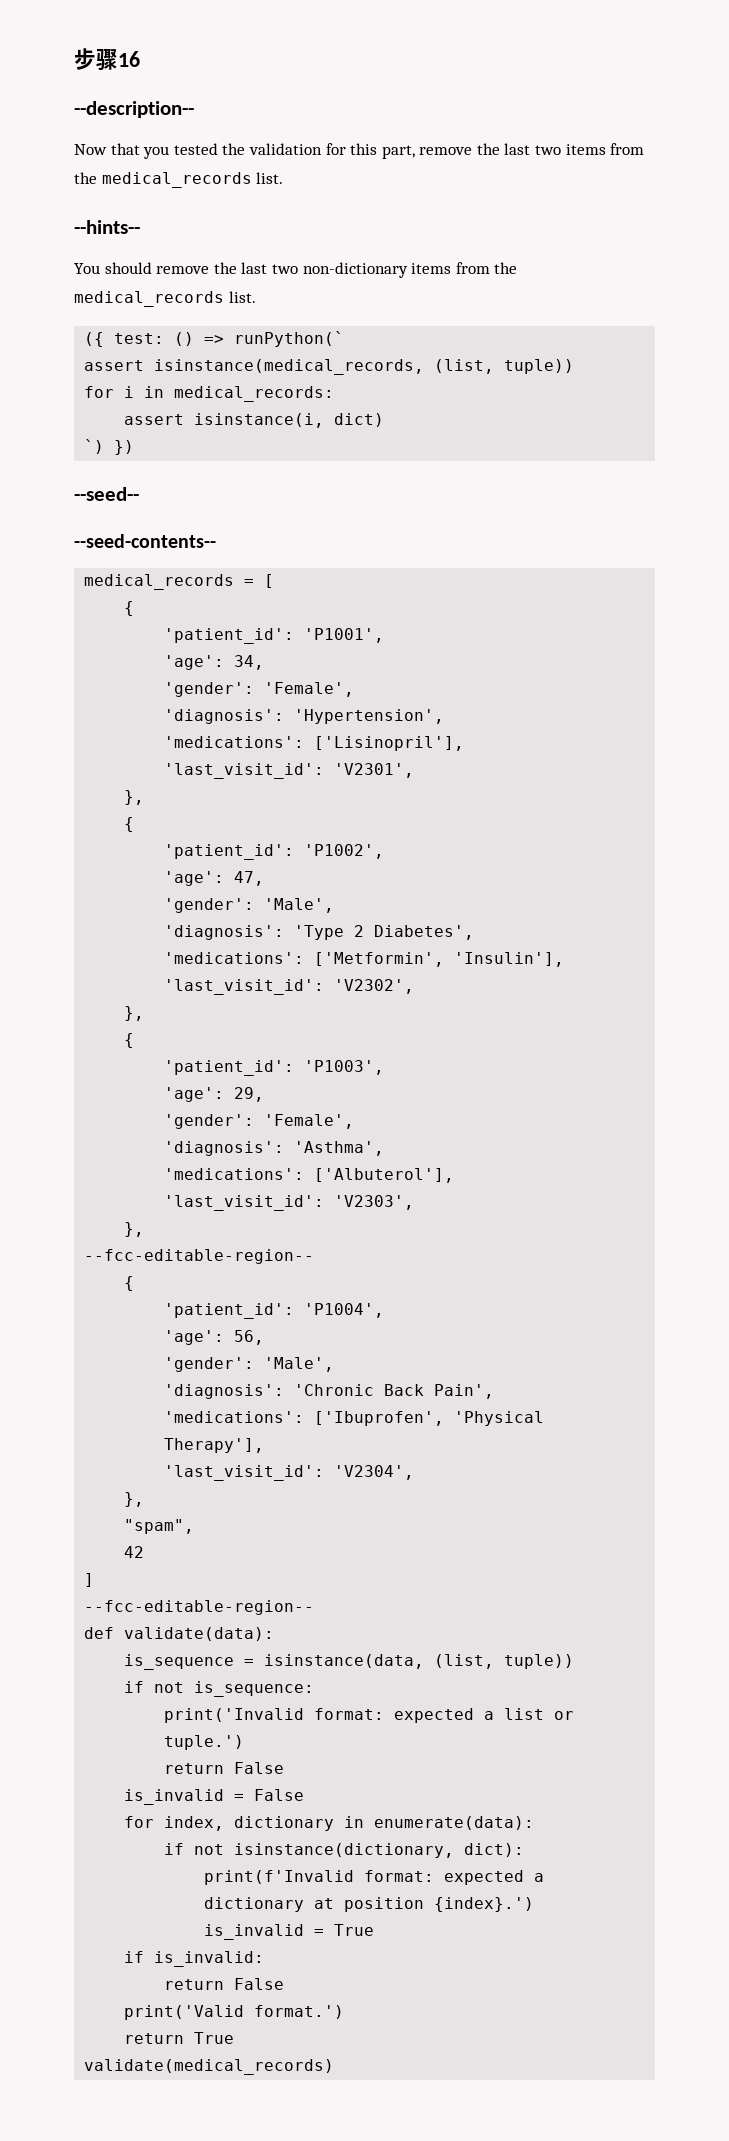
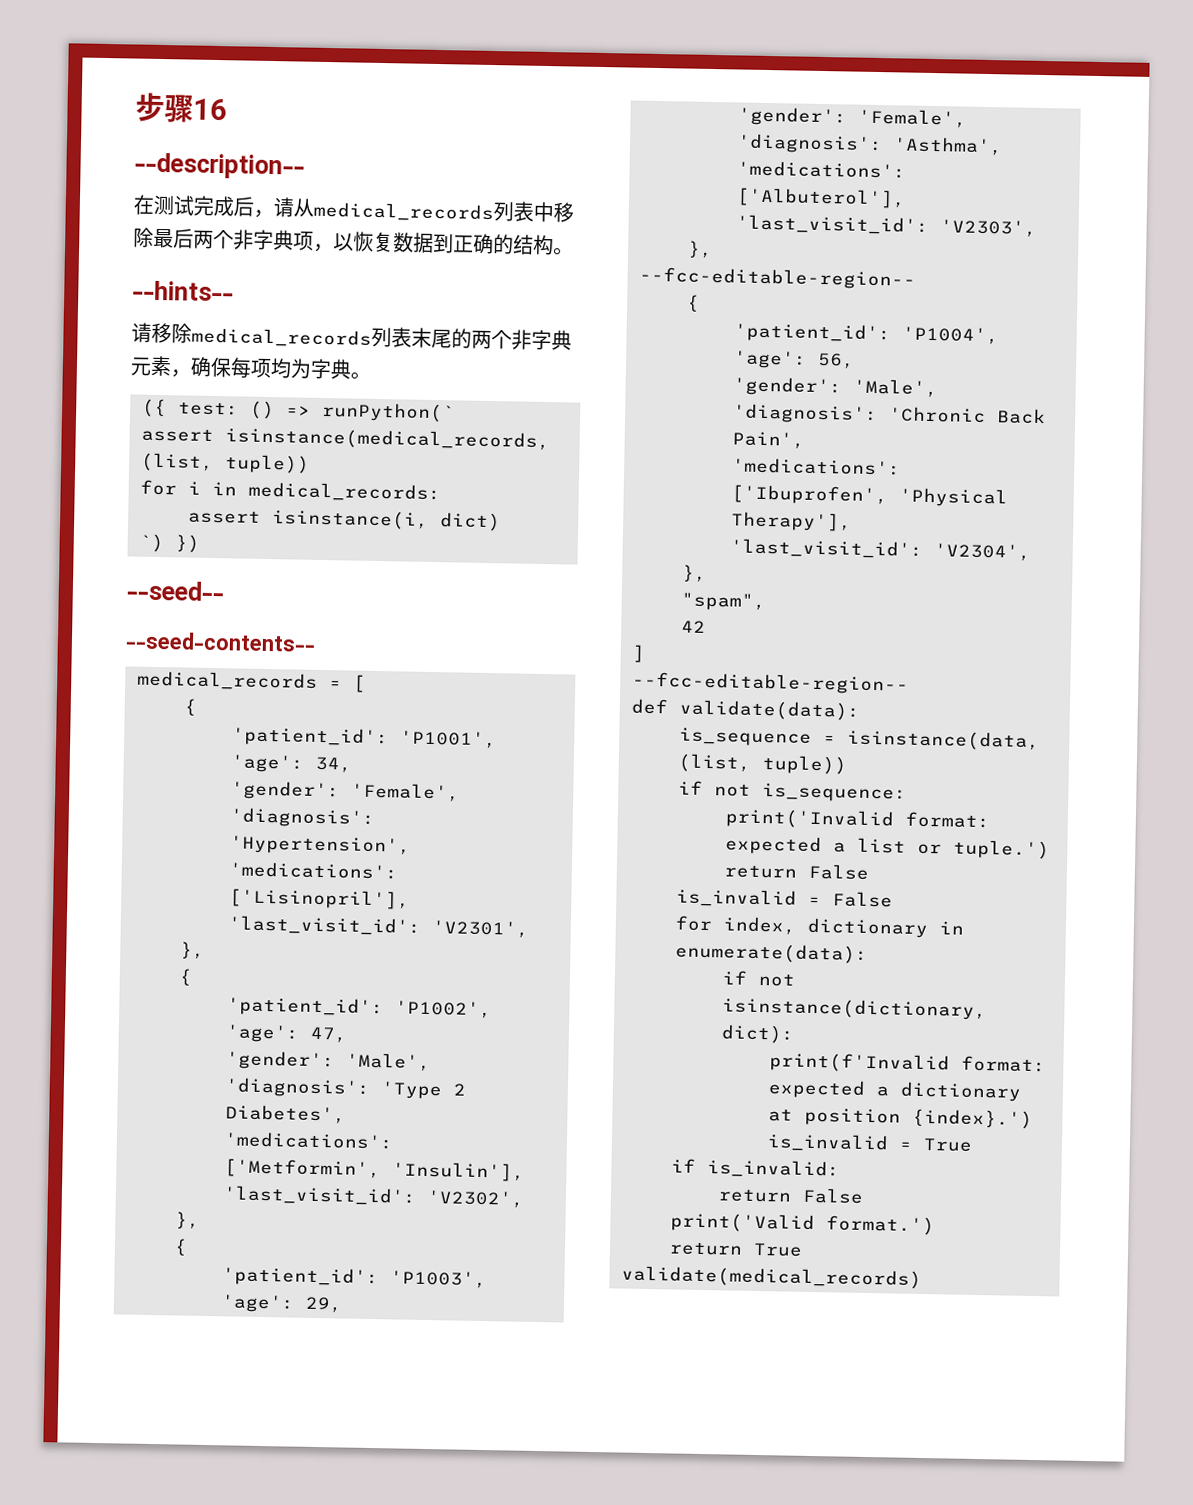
- Now that you tested the validation for this part, remove the last two items from the medical_records list.
+ 在测试完成后，请从medical_records列表中移除最后两个非字典项，以恢复数据到正确的结构。
  --hints--
- You should remove the last two non-dictionary items from the medical_records list.
+ 请移除medical_records列表末尾的两个非字典元素，确保每项均为字典。

